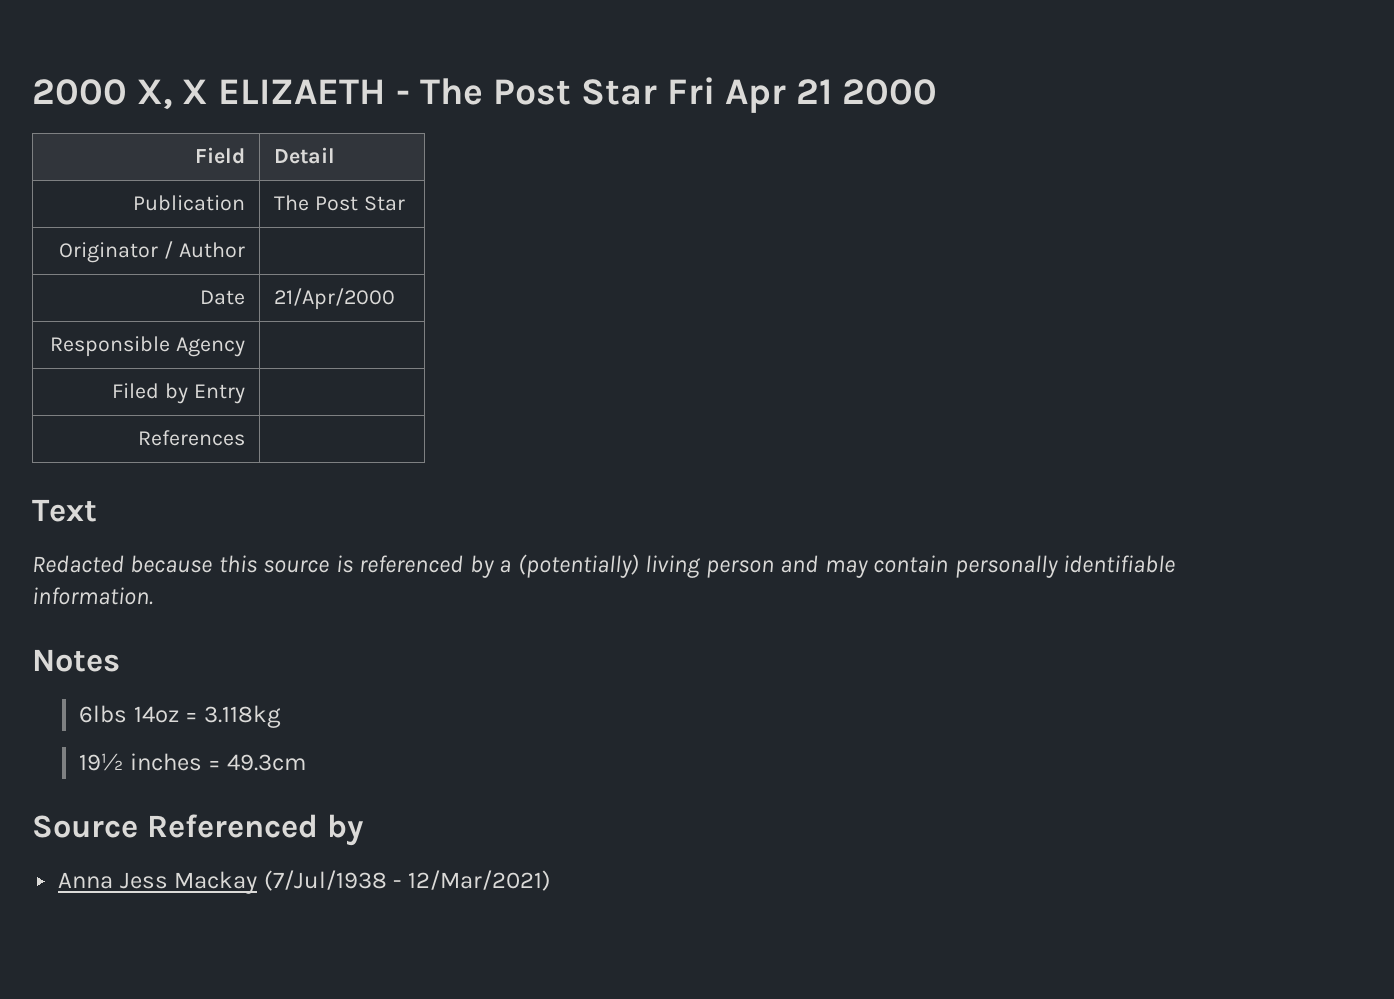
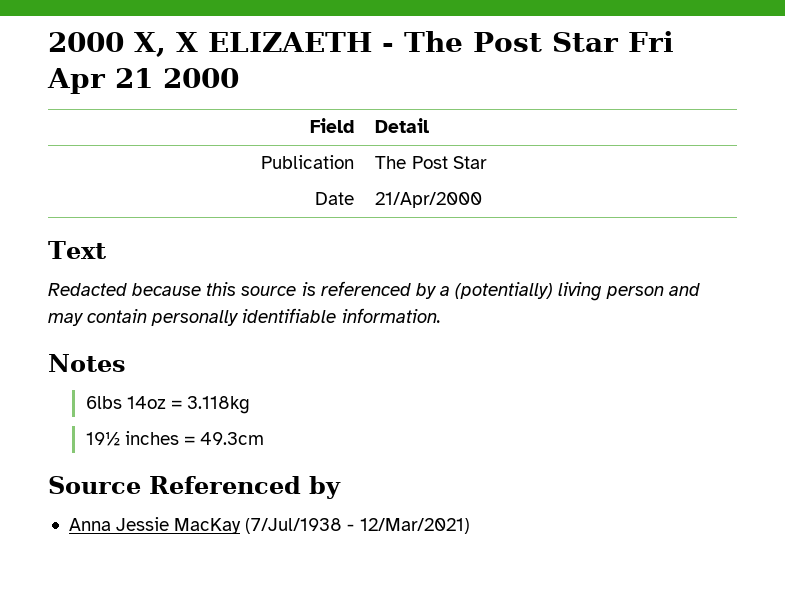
- Originator / Author |
- Responsible Agency |
- Filed by Entry |
- References |
- Anna Jess Mackay (7/Jul/1938 - 12/Mar/2021)
+ Anna Jessie MacKay (7/Jul/1938 - 12/Mar/2021)

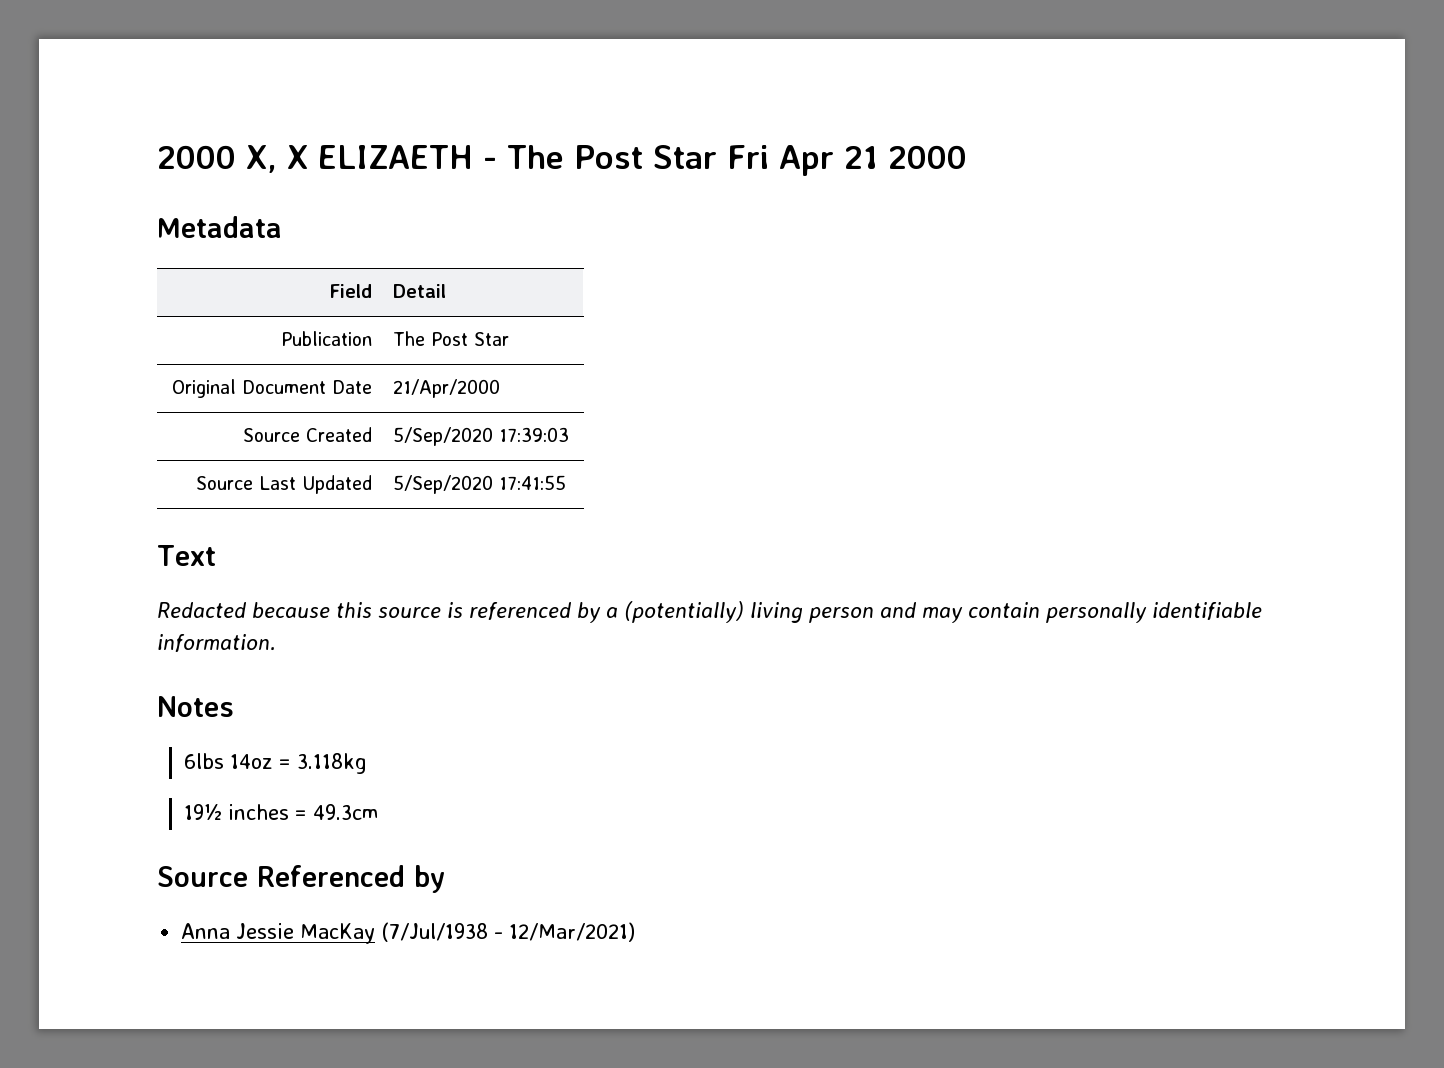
+ Metadata
- Date | 21/Apr/2000
+ Original Document Date | 21/Apr/2000
+ Source Created | 5/Sep/2020 17:39:03
+ Source Last Updated | 5/Sep/2020 17:41:55

